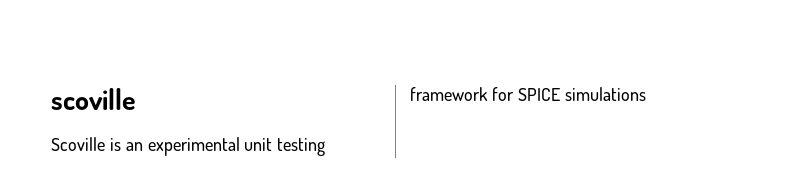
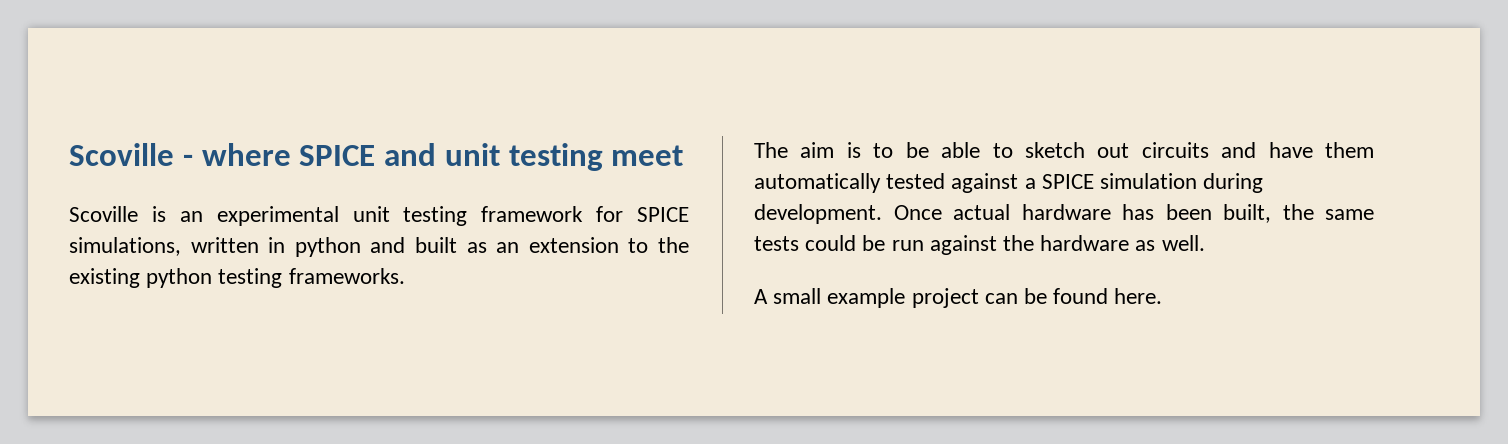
- scoville
+ Scoville - where SPICE and unit testing meet
- Scoville is an experimental unit testing framework for SPICE simulations
+ Scoville is an experimental unit testing framework for SPICE simulations, written in python and built as an extension to the existing python testing frameworks.
+ The aim is to be able to sketch out circuits and have them automatically tested against a SPICE simulation during development. Once actual hardware has been built, the same tests could be run against the hardware as well.
+ A small example project can be found here.

